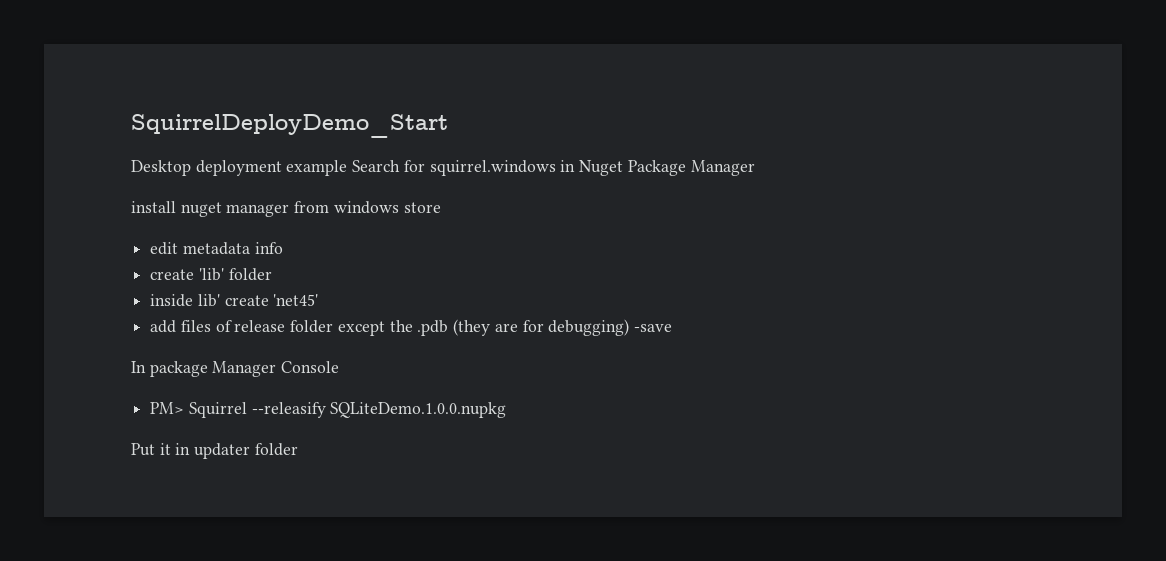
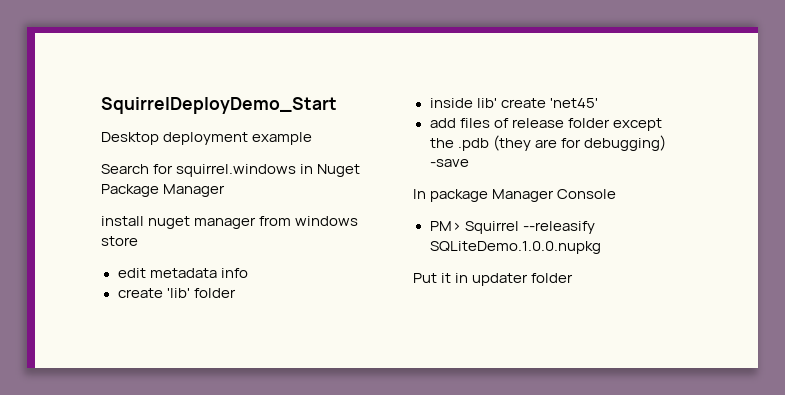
- Desktop deployment example Search for squirrel.windows in Nuget Package Manager
+ Desktop deployment example
+ Search for squirrel.windows in Nuget Package Manager

